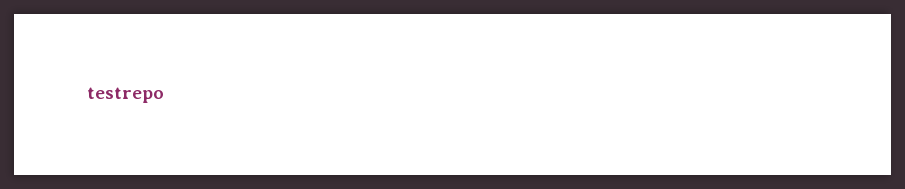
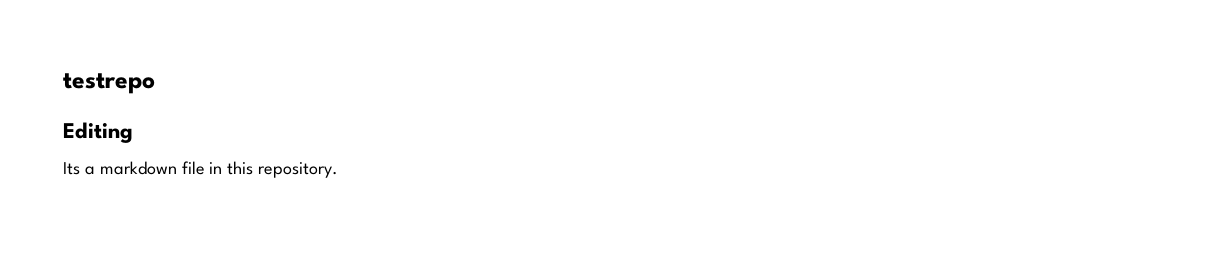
+ Editing
+ Its a markdown file in this repository.

